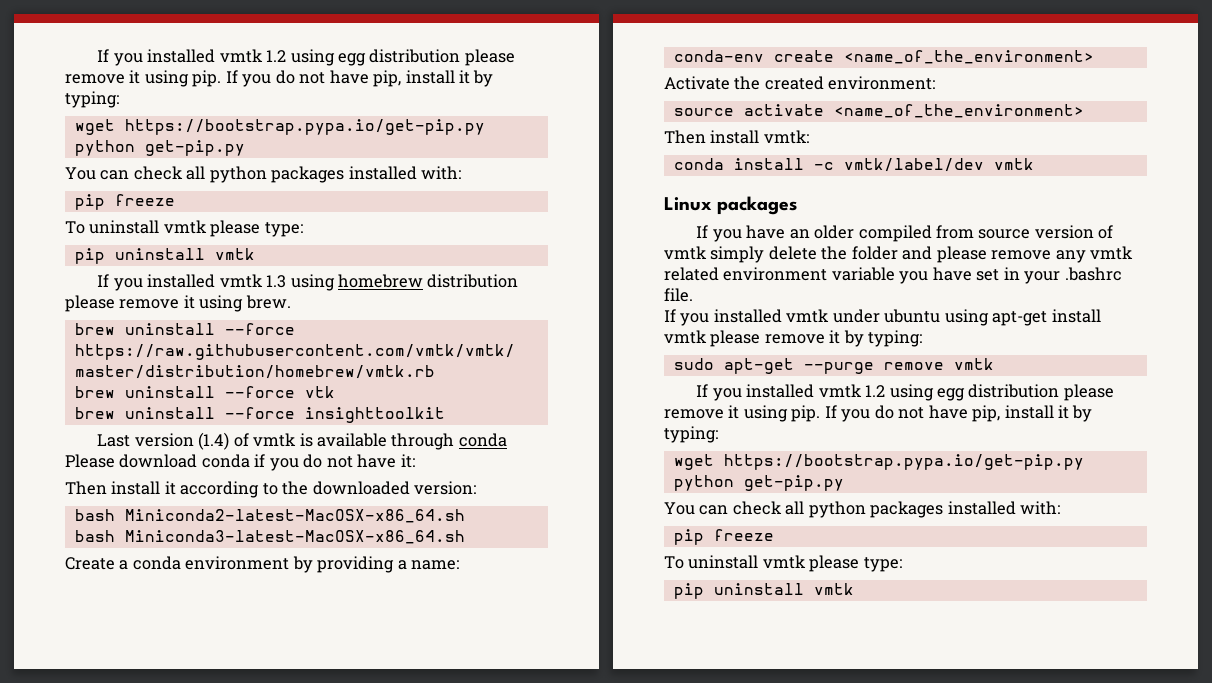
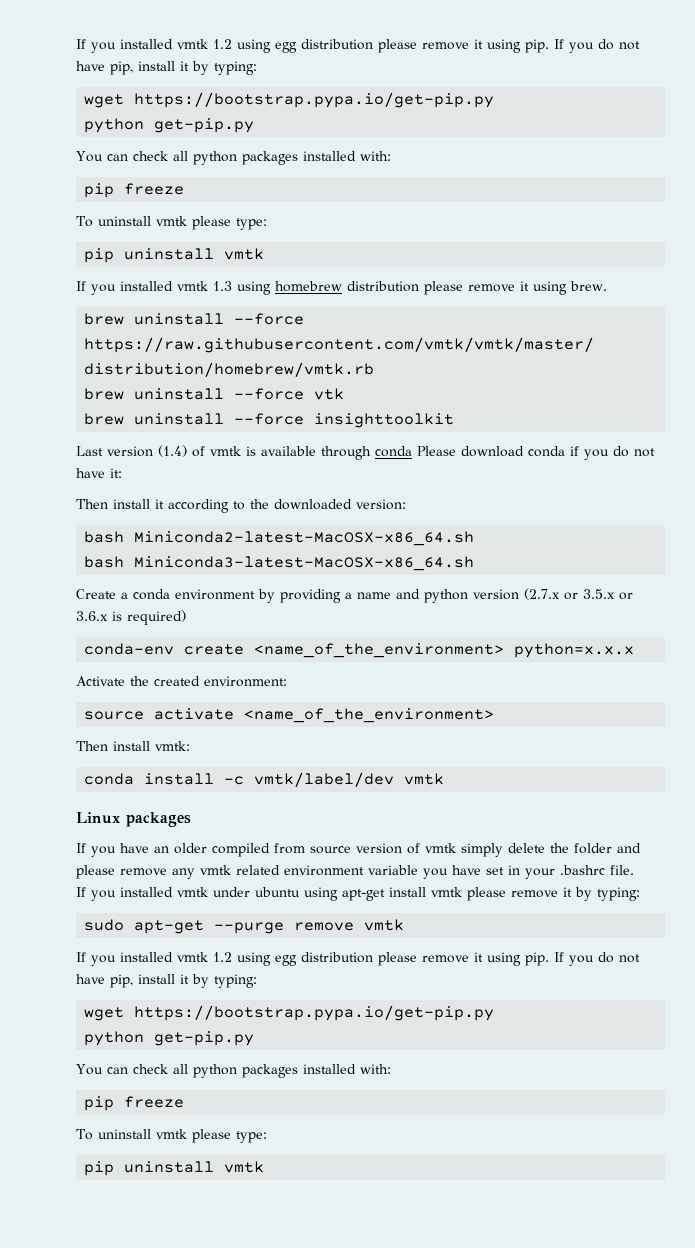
- Create a conda environment by providing a name:
+ Create a conda environment by providing a name and python version (2.7.x or 3.5.x or 3.6.x is required)
- conda-env create <name_of_the_environment>
+ conda-env create <name_of_the_environment> python=x.x.x

